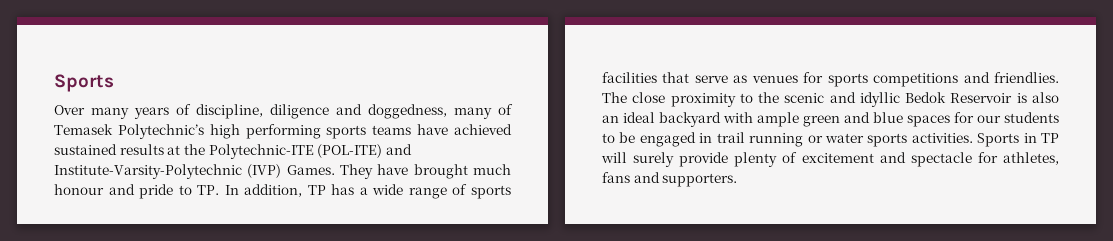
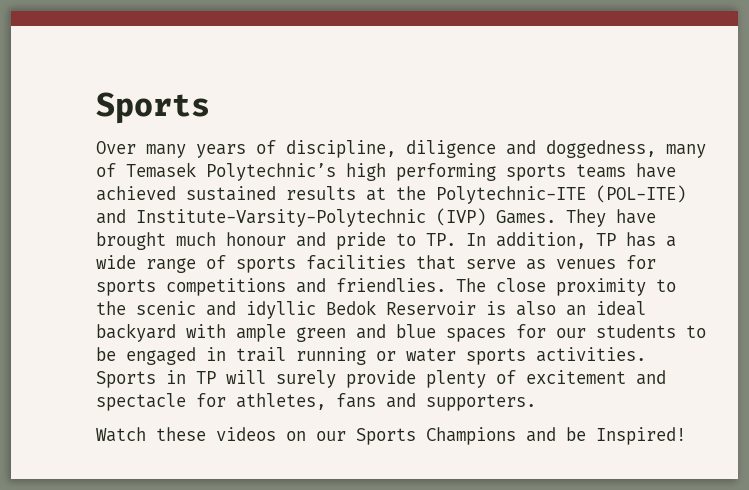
+ Watch these videos on our Sports Champions and be Inspired!

